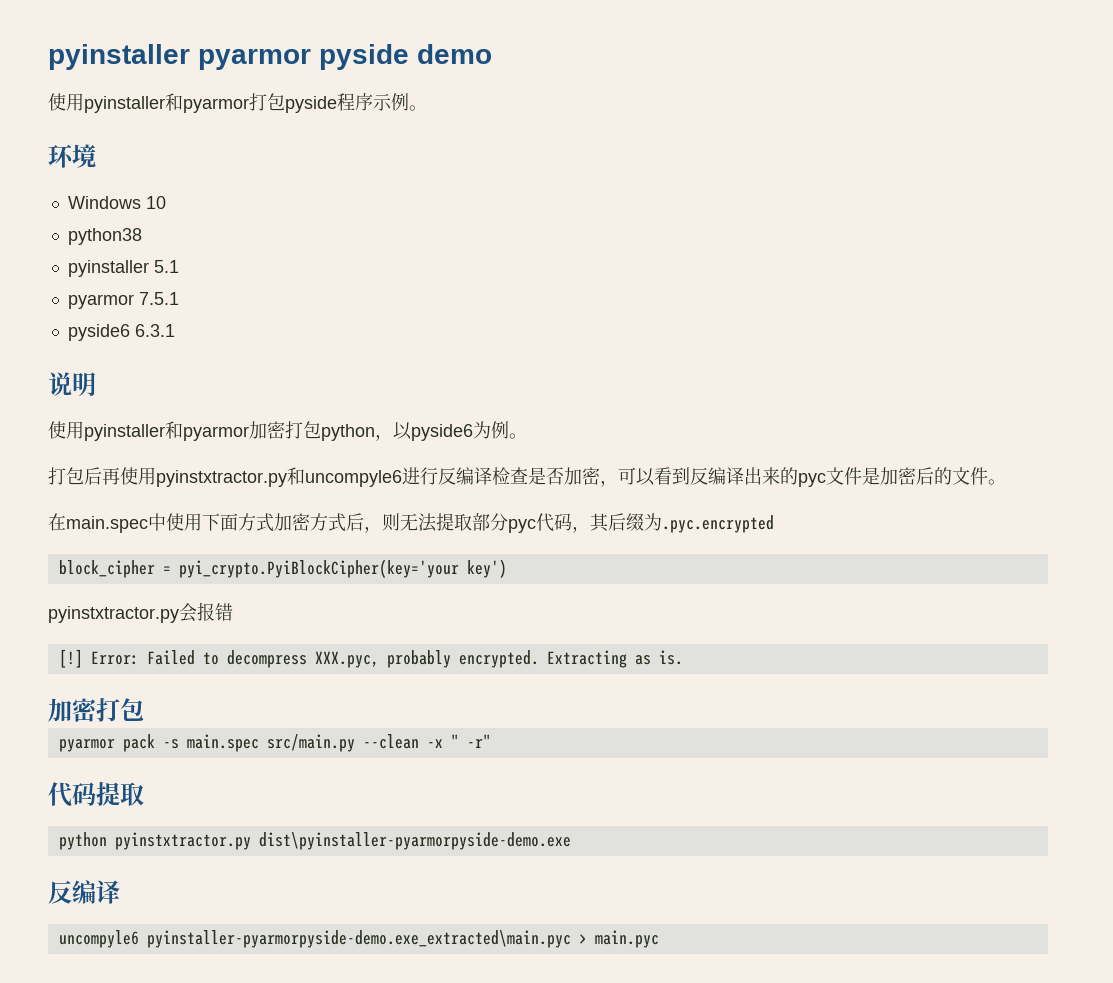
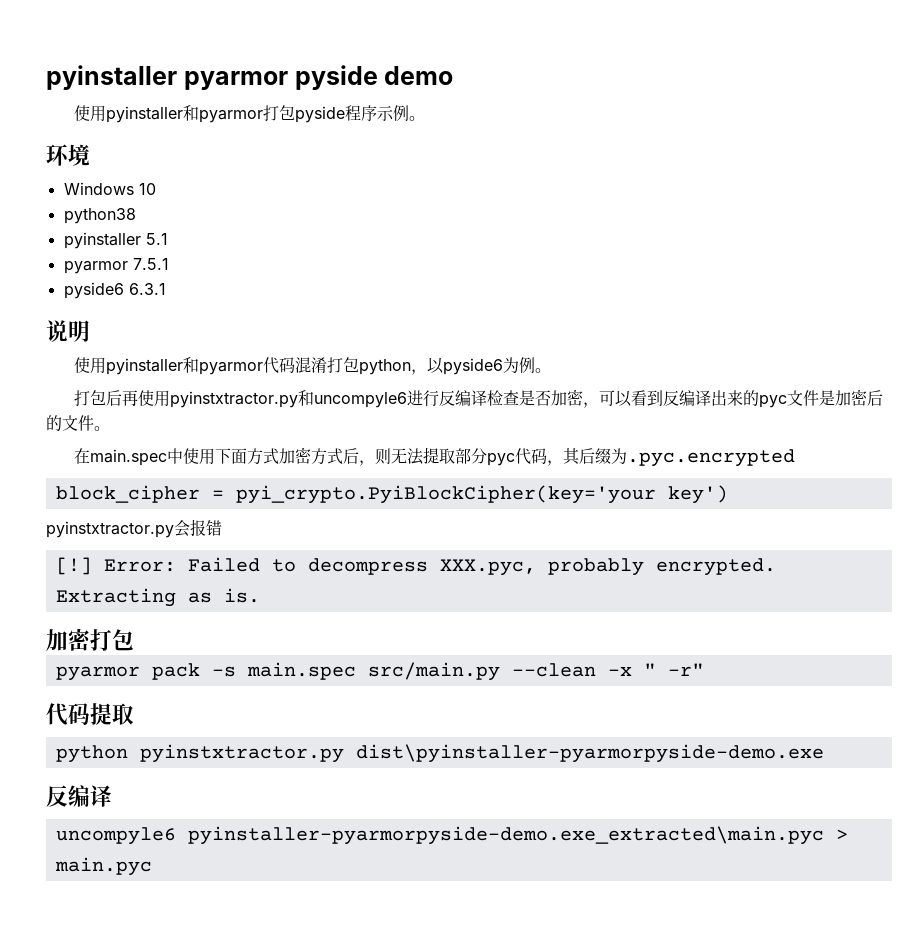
- 使用pyinstaller和pyarmor加密打包python，以pyside6为例。
+ 使用pyinstaller和pyarmor代码混淆打包python，以pyside6为例。

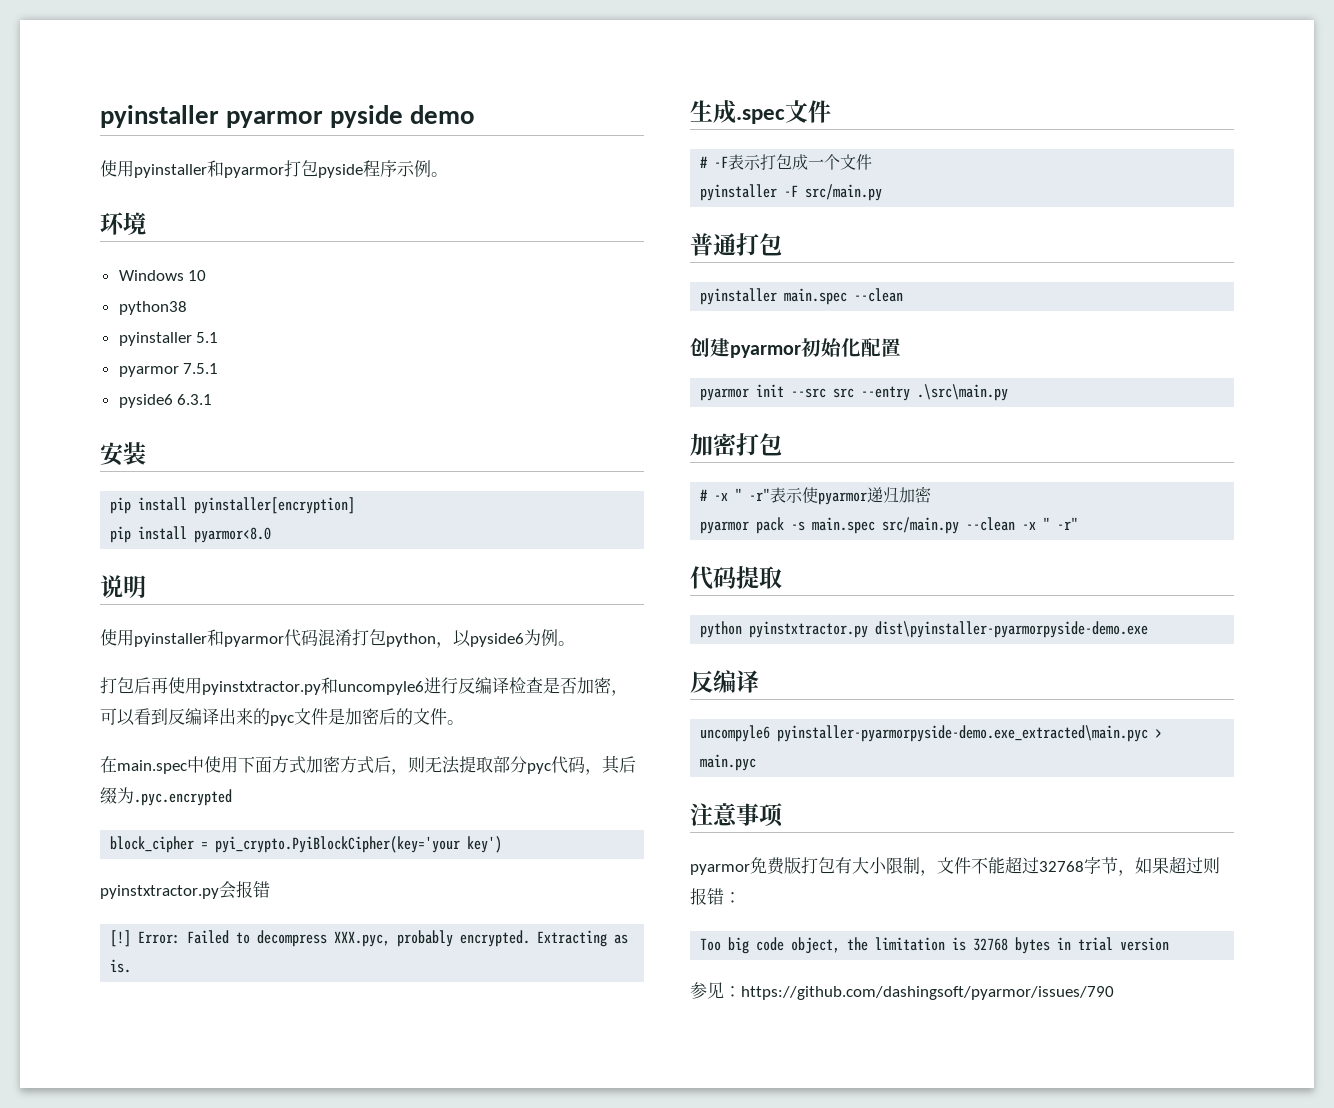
+ 安装
+ pip install pyinstaller[encryption]
+ pip install pyarmor<8.0
+ 生成.spec文件
+ # -F表示打包成一个文件
+ pyinstaller -F src/main.py
+ 普通打包
+ pyinstaller main.spec --clean
+ 创建pyarmor初始化配置
+ pyarmor init --src src --entry .\src\main.py
  加密打包
+ # -x " -r"表示使pyarmor递归加密
+ 注意事项
+ pyarmor免费版打包有大小限制，文件不能超过32768字节，如果超过则报错：
+ Too big code object, the limitation is 32768 bytes in trial version
+ 参见：https://github.com/dashingsoft/pyarmor/issues/790

